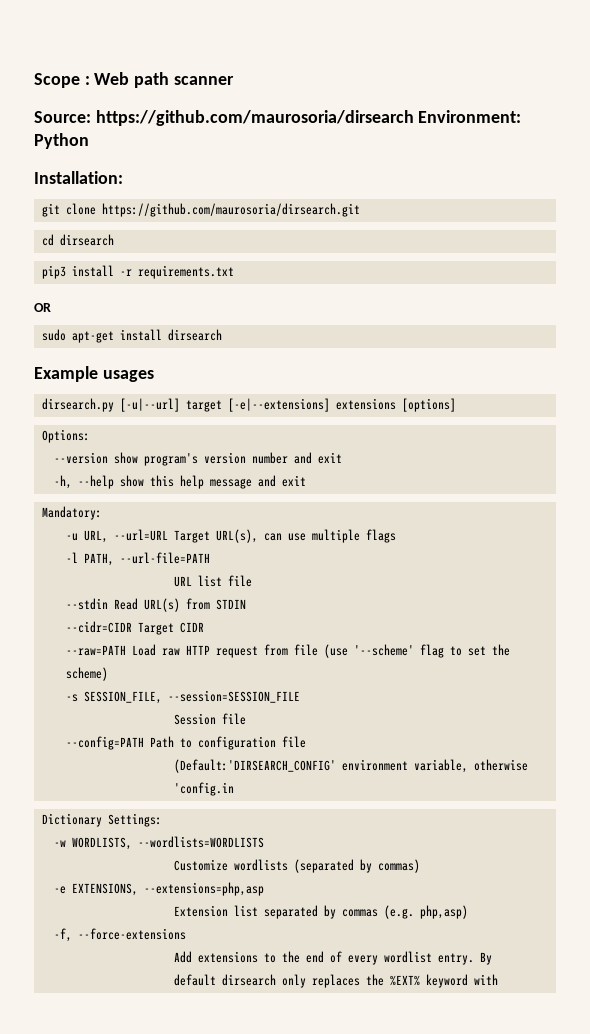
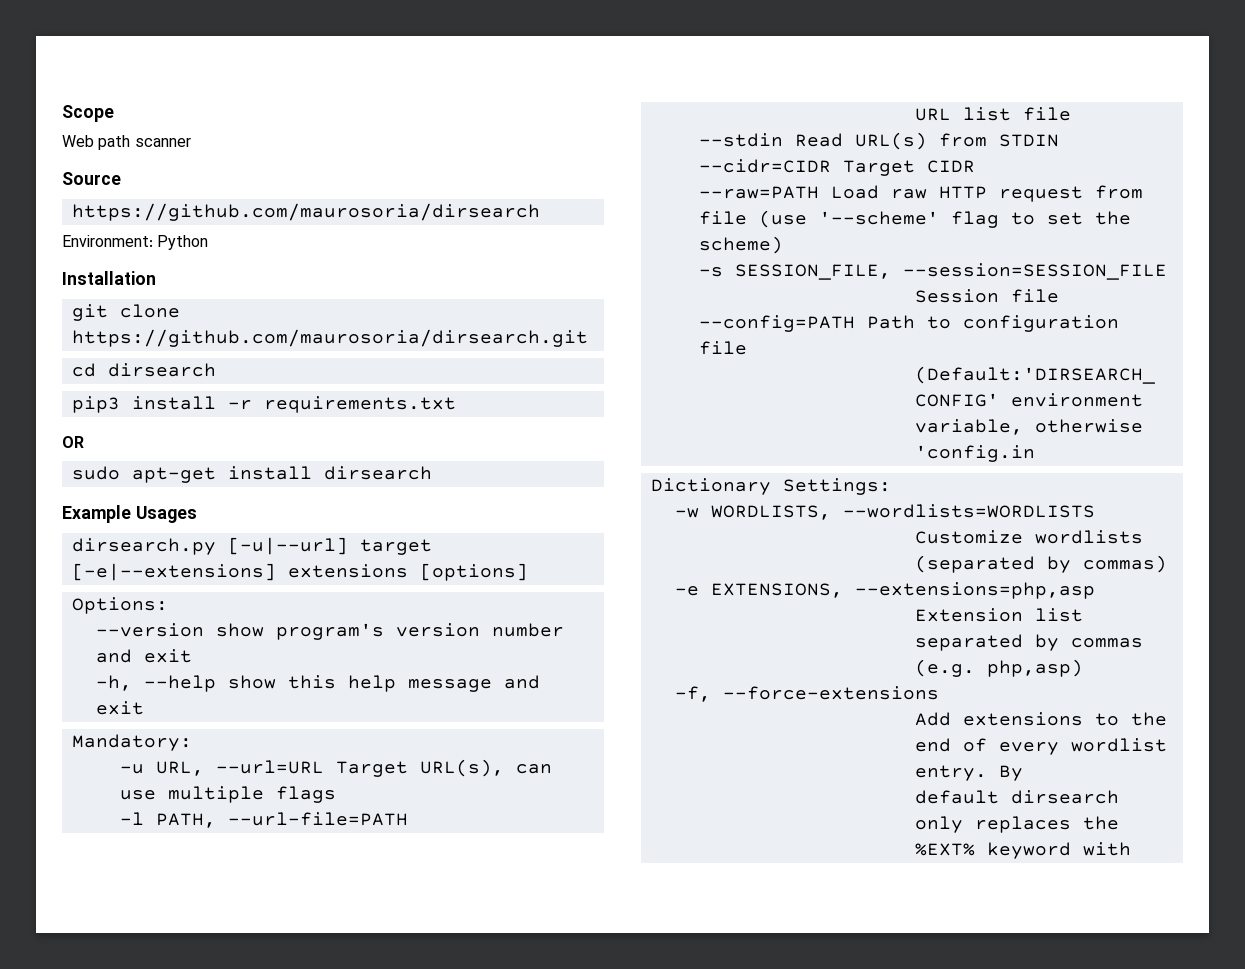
- Scope : Web path scanner
+ Scope
+ Web path scanner
- Source: https://github.com/maurosoria/dirsearch Environment: Python
+ Source
+ https://github.com/maurosoria/dirsearch
+ Environment: Python
- Installation:
+ Installation
- Example usages
+ Example Usages

